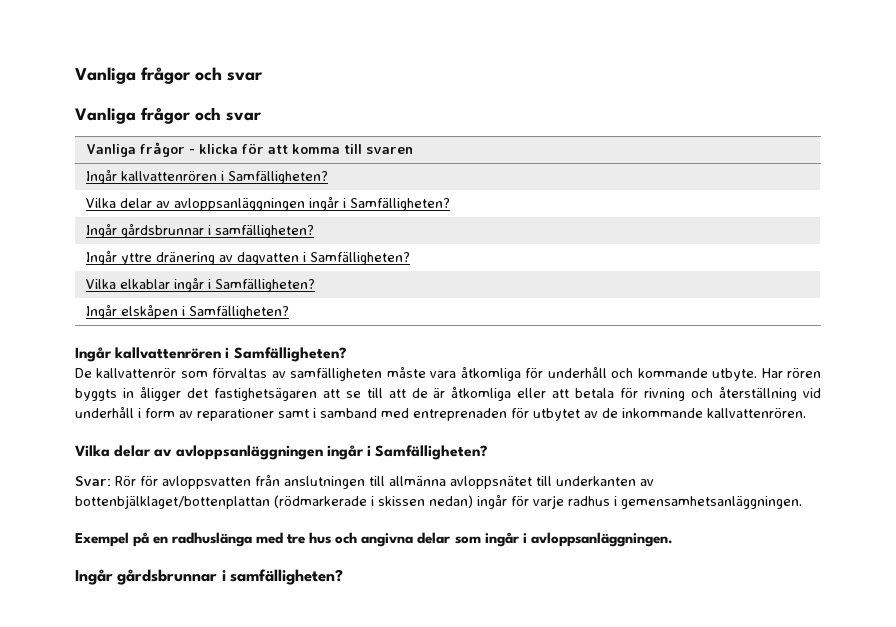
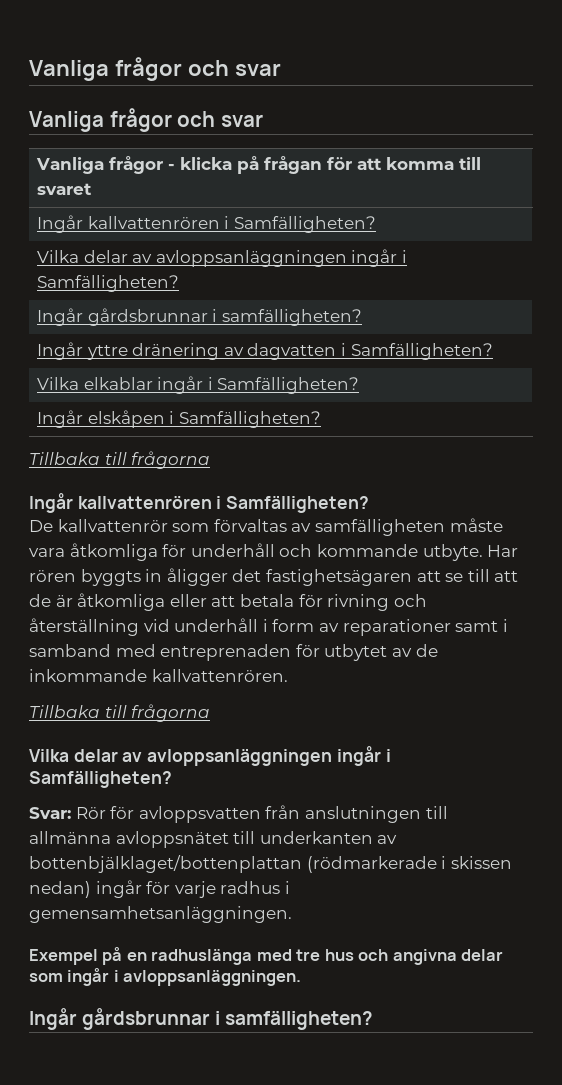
- Vanliga frågor - klicka för att komma till svaren
+ Vanliga frågor - klicka på frågan för att komma till svaret
  Ingår elskåpen i Samfälligheten?
+ Tillbaka till frågorna
  Har rören byggts in åligger det fastighetsägaren att se till att de är åtkomliga eller att betala för rivning och återställning vid underhåll i form av reparationer samt i samband med entreprenaden för utbytet av de inkommande kallvattenrören.
+ Tillbaka till frågorna

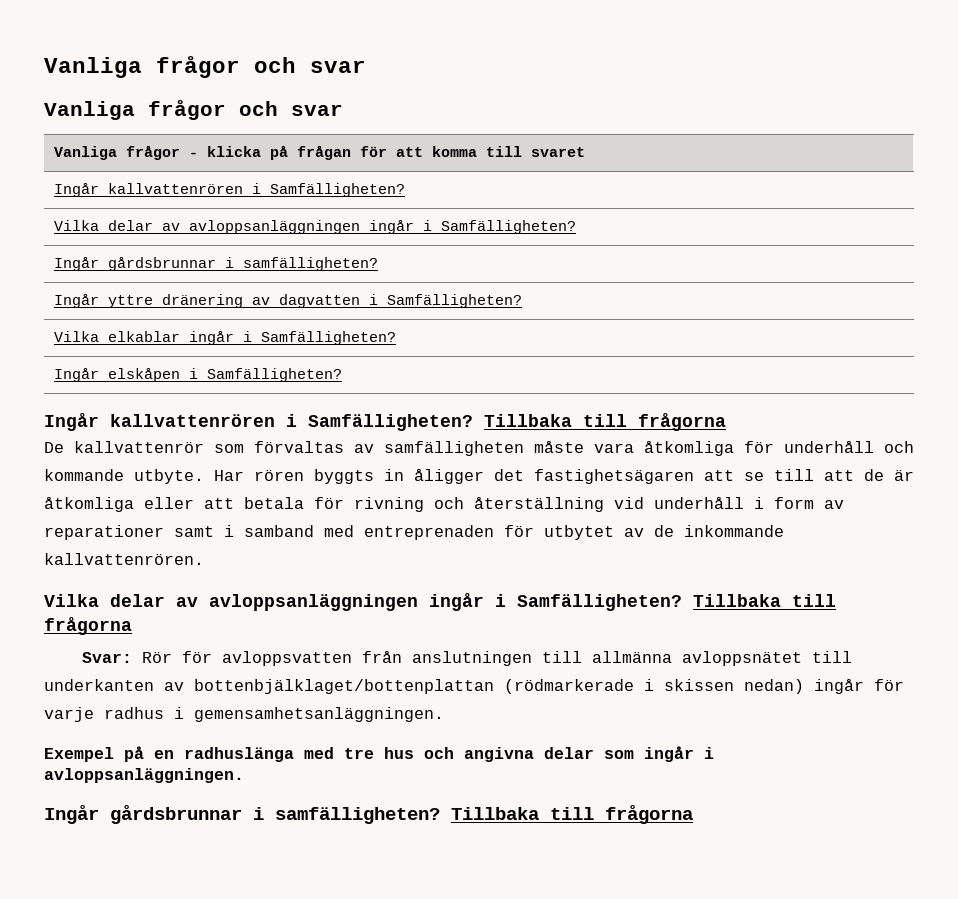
  Ingår elskåpen i Samfälligheten?
- Tillbaka till frågorna
- Ingår kallvattenrören i Samfälligheten?
+ Ingår kallvattenrören i Samfälligheten? Tillbaka till frågorna
  Har rören byggts in åligger det fastighetsägaren att se till att de är åtkomliga eller att betala för rivning och återställning vid underhåll i form av reparationer samt i samband med entreprenaden för utbytet av de inkommande kallvattenrören.
- Tillbaka till frågorna
- Vilka delar av avloppsanläggningen ingår i Samfälligheten?
+ Vilka delar av avloppsanläggningen ingår i Samfälligheten? Tillbaka till frågorna
  Exempel på en radhuslänga med tre hus och angivna delar som ingår i avloppsanläggningen.
- Ingår gårdsbrunnar i samfälligheten?
+ Ingår gårdsbrunnar i samfälligheten? Tillbaka till frågorna

